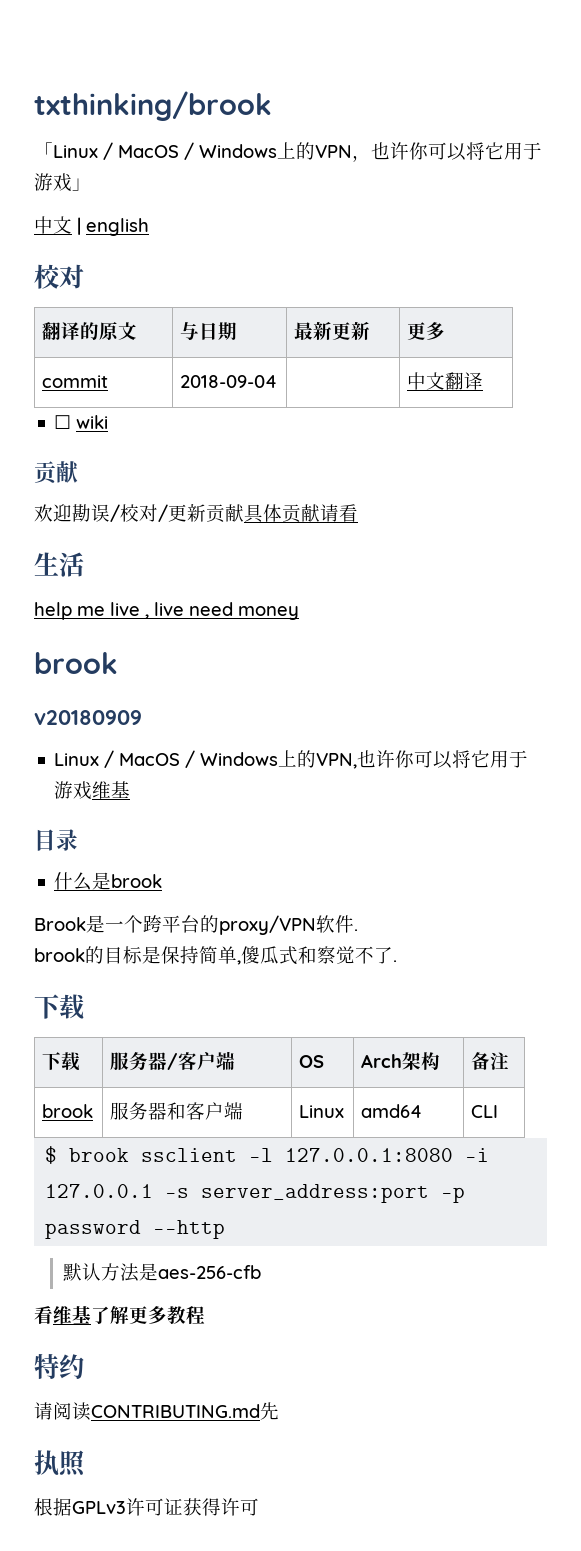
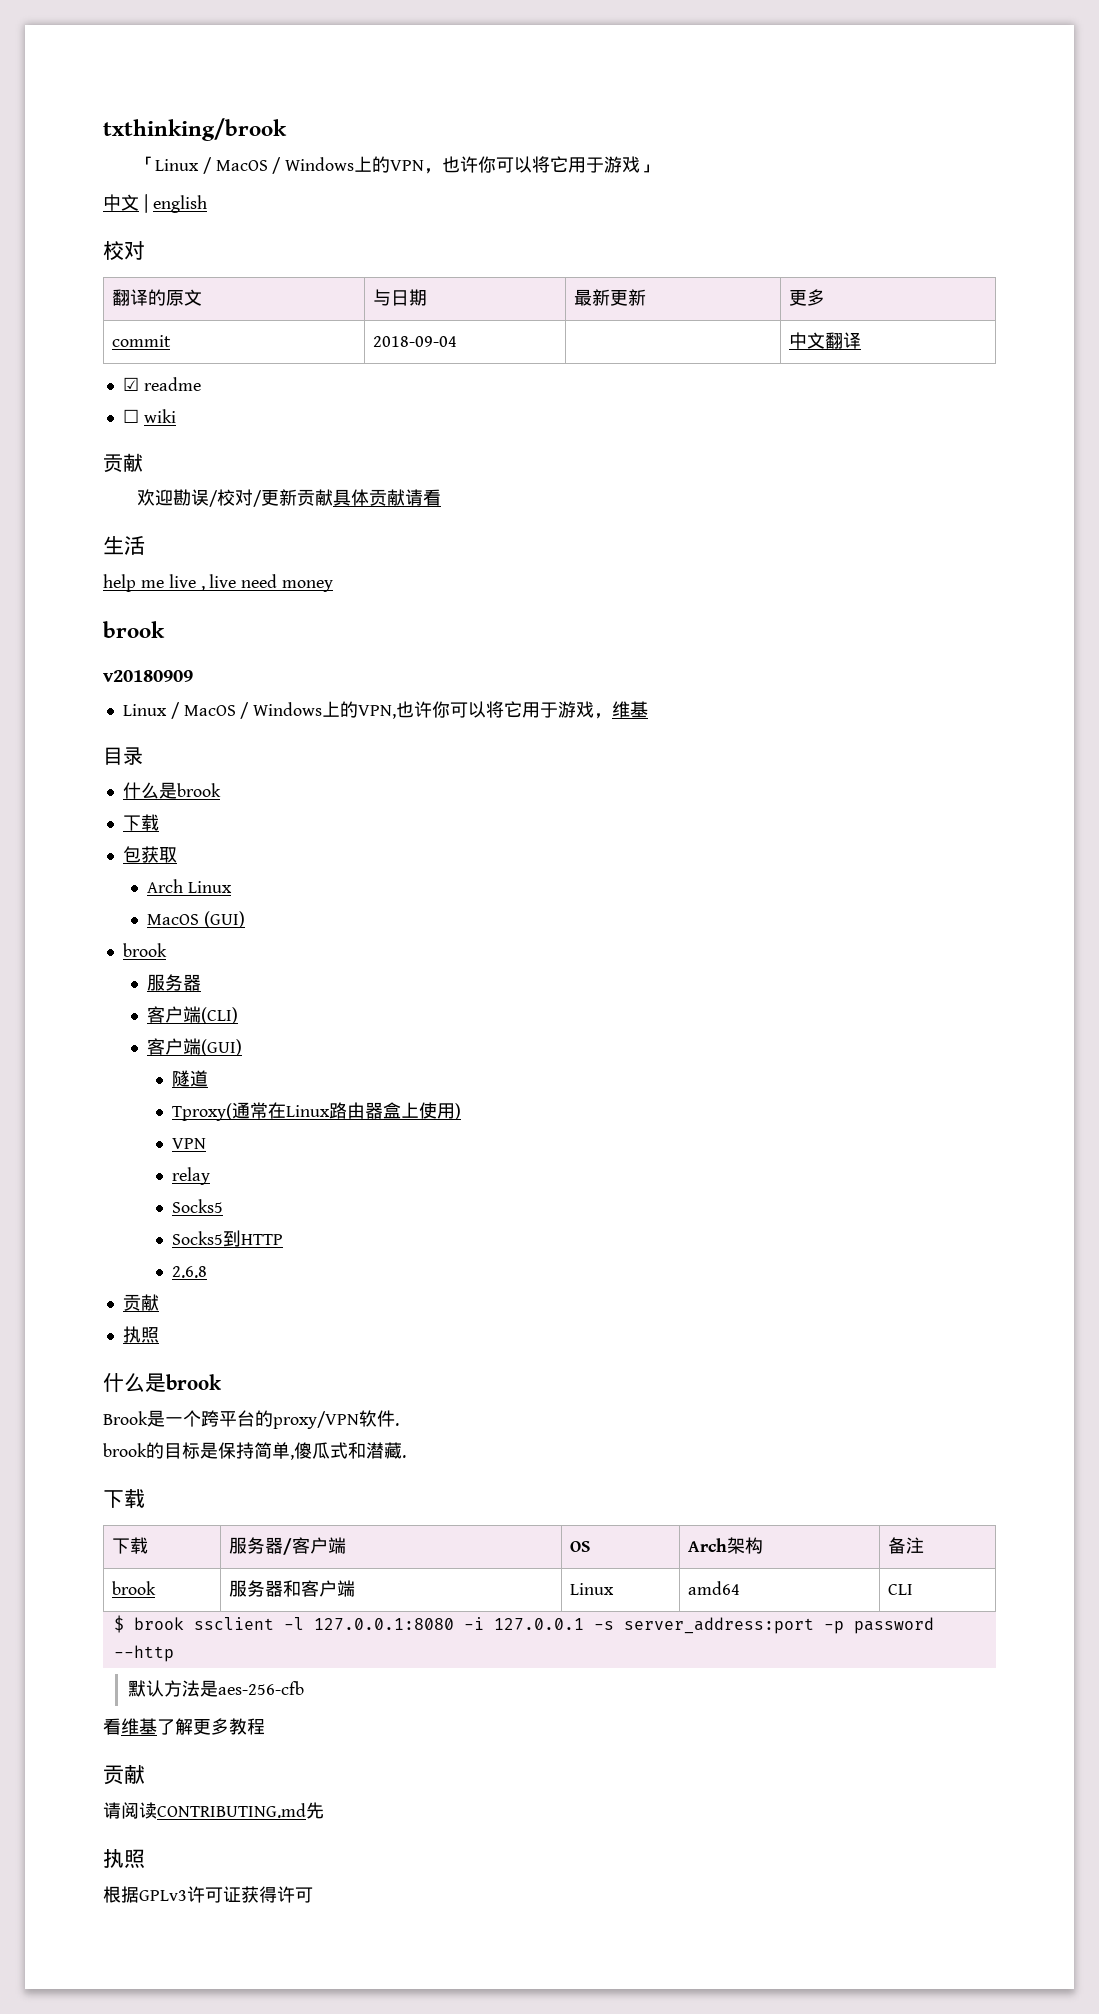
+ ☑ readme
- Linux / MacOS / Windows上的VPN,也许你可以将它用于游戏维基
+ Linux / MacOS / Windows上的VPN,也许你可以将它用于游戏，维基
  目录
+ 什么是brook
+ 下载
+ 包获取
+ Arch Linux
+ MacOS (GUI)
+ brook
+ 服务器
+ 客户端(CLI)
+ 客户端(GUI)
+ 隧道
+ Tproxy(通常在Linux路由器盒上使用)
+ VPN
+ relay
+ Socks5
+ Socks5到HTTP
+ 2.6.8
+ 贡献
+ 执照
- brook的目标是保持简单,傻瓜式和察觉不了.
+ brook的目标是保持简单,傻瓜式和潜藏.
  看维基了解更多教程
- 特约
+ 贡献

